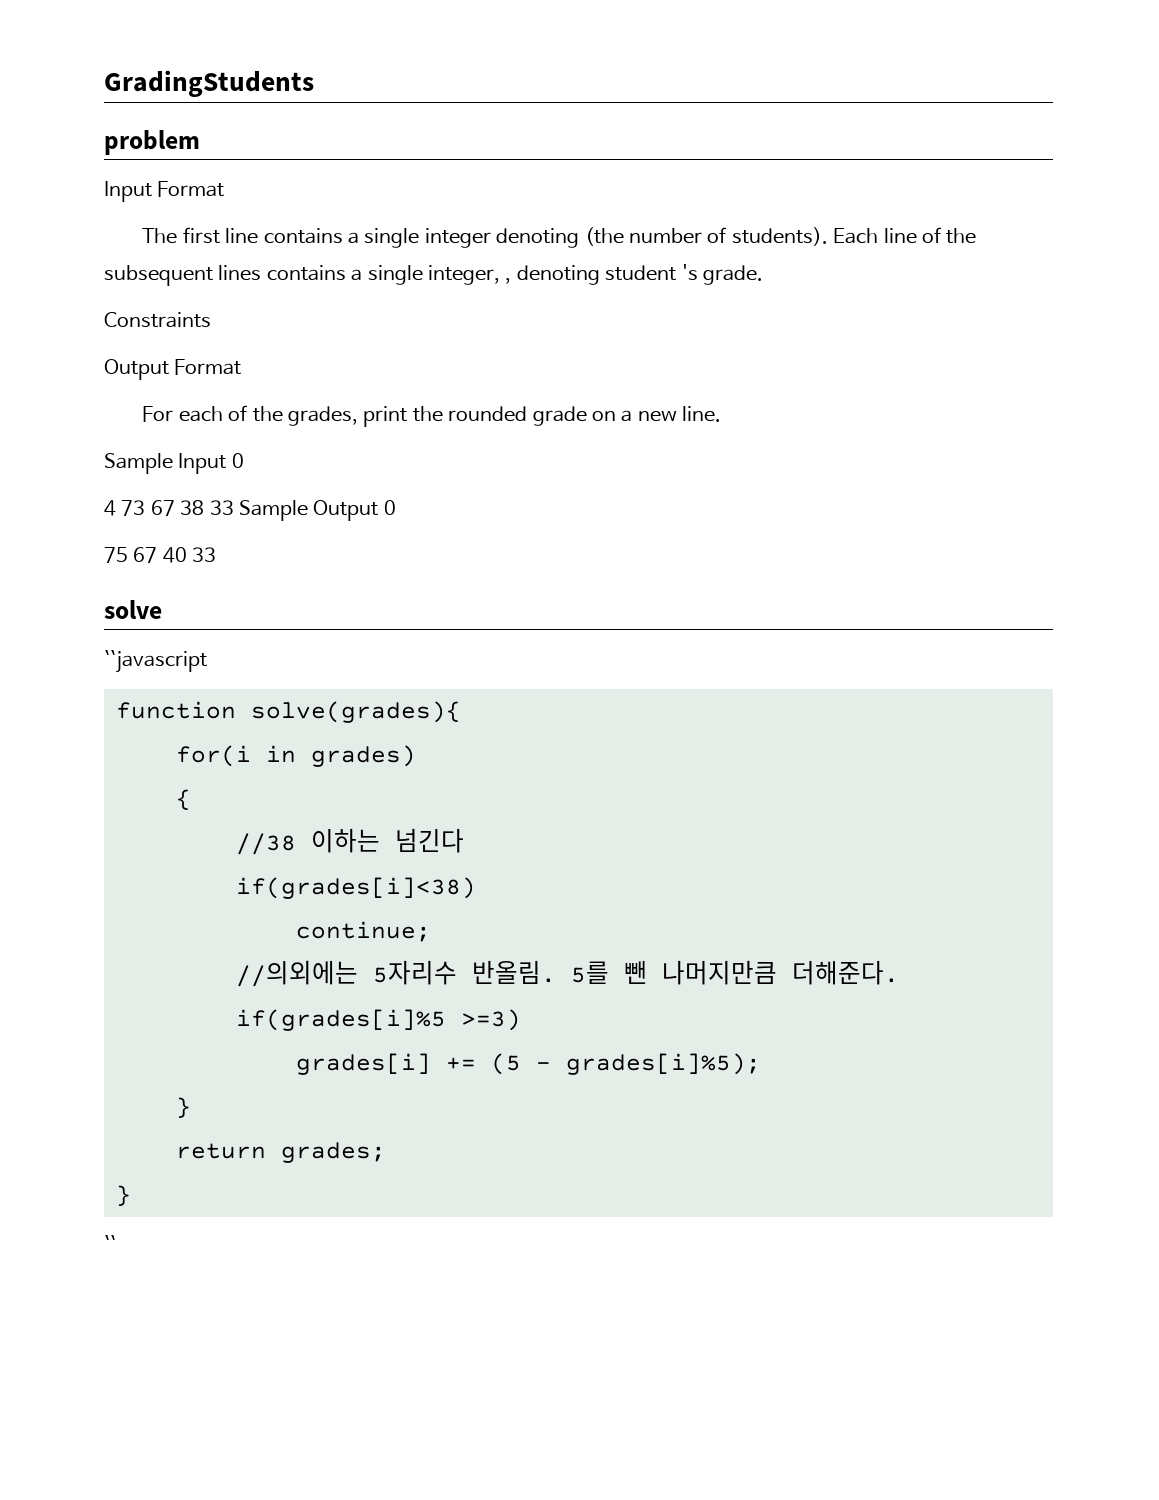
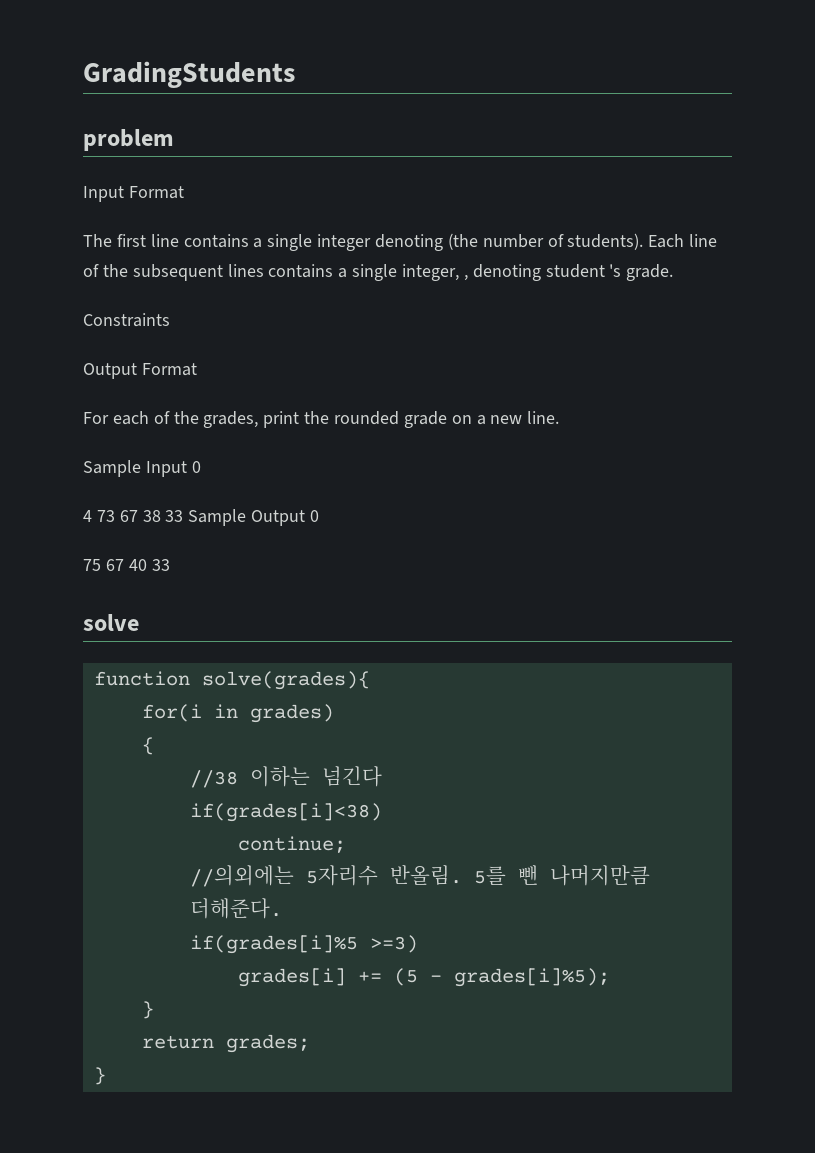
- ``javascript
- ``

